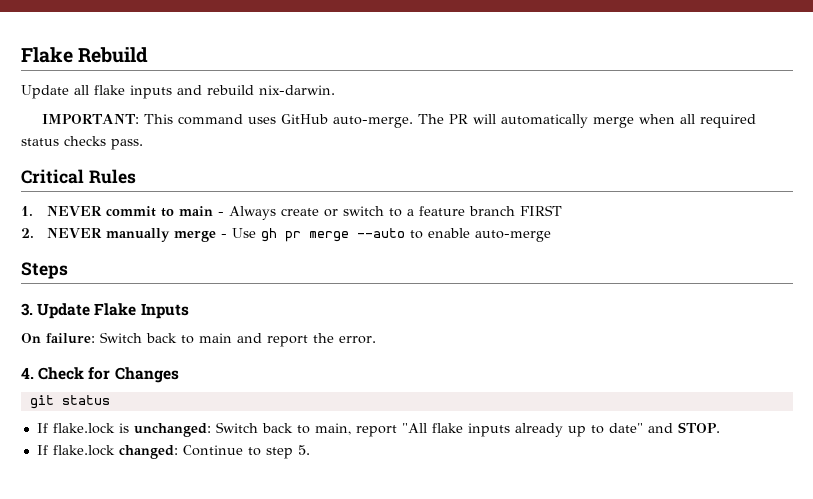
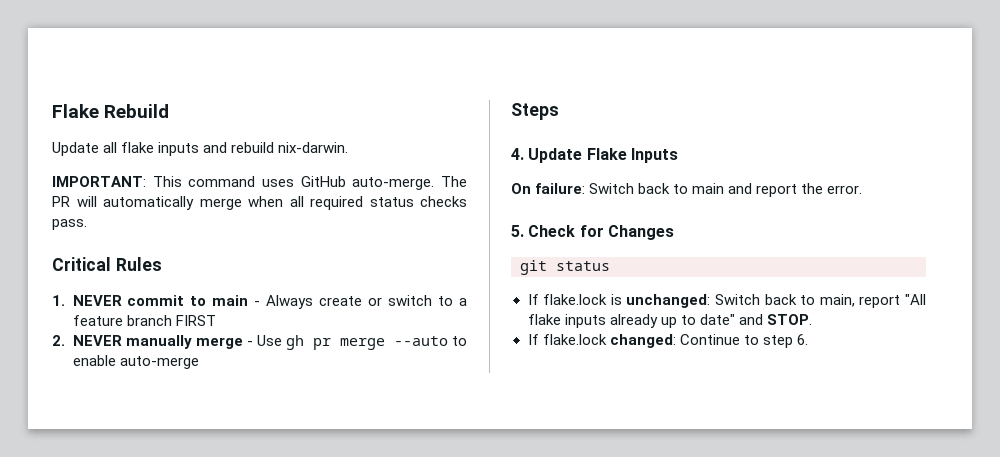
- 3. Update Flake Inputs
+ 4. Update Flake Inputs
- 4. Check for Changes
+ 5. Check for Changes
- If flake.lock changed: Continue to step 5.
+ If flake.lock changed: Continue to step 6.

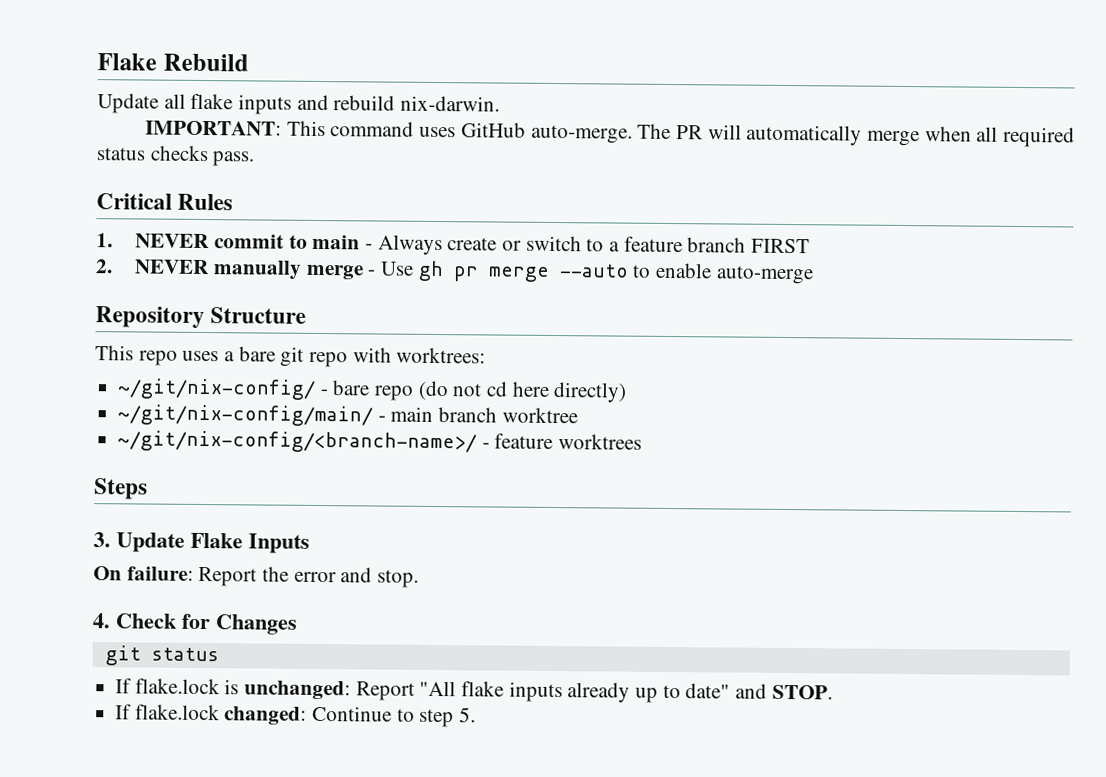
+ Repository Structure
+ This repo uses a bare git repo with worktrees:
+ ~/git/nix-config/ - bare repo (do not cd here directly)
+ ~/git/nix-config/main/ - main branch worktree
+ ~/git/nix-config/<branch-name>/ - feature worktrees
- 4. Update Flake Inputs
+ 3. Update Flake Inputs
- On failure: Switch back to main and report the error.
- 5. Check for Changes
+ On failure: Report the error and stop.
+ 4. Check for Changes
- If flake.lock is unchanged: Switch back to main, report "All flake inputs already up to date" and STOP.
+ If flake.lock is unchanged: Report "All flake inputs already up to date" and STOP.
- If flake.lock changed: Continue to step 6.
+ If flake.lock changed: Continue to step 5.

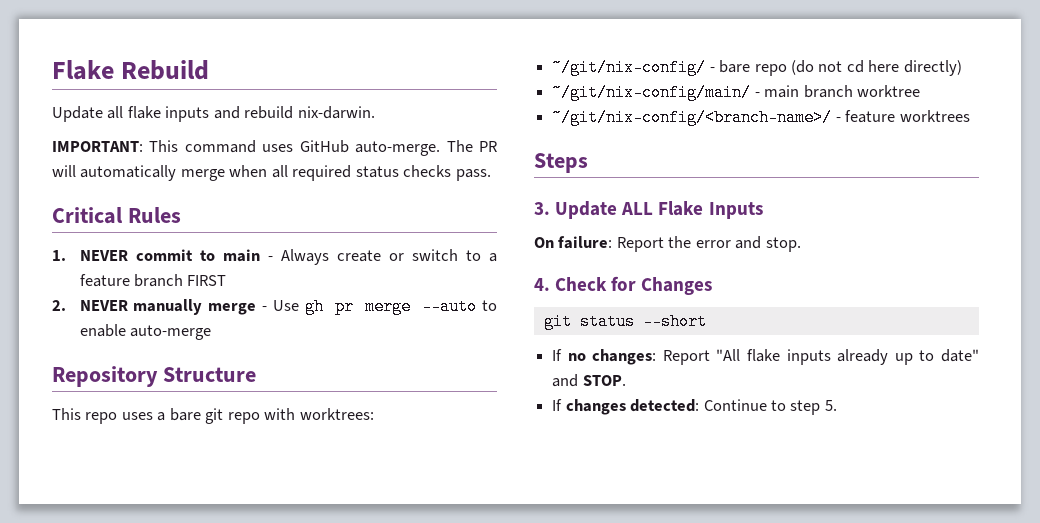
- 3. Update Flake Inputs
+ 3. Update ALL Flake Inputs
- git status
- If flake.lock is unchanged: Report "All flake inputs already up to date" and STOP.
+ git status --short
+ If no changes: Report "All flake inputs already up to date" and STOP.
- If flake.lock changed: Continue to step 5.
+ If changes detected: Continue to step 5.

